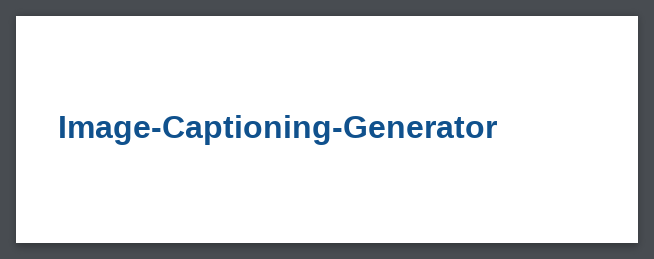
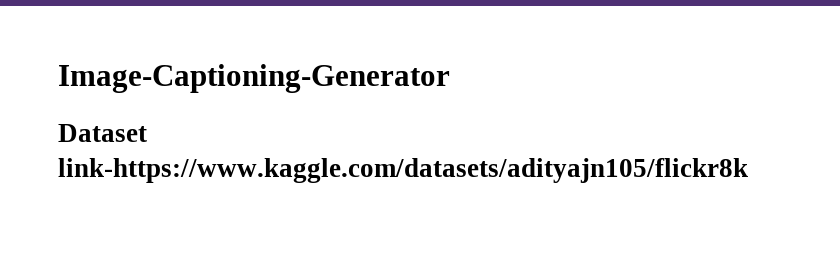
+ Dataset link-https://www.kaggle.com/datasets/adityajn105/flickr8k

